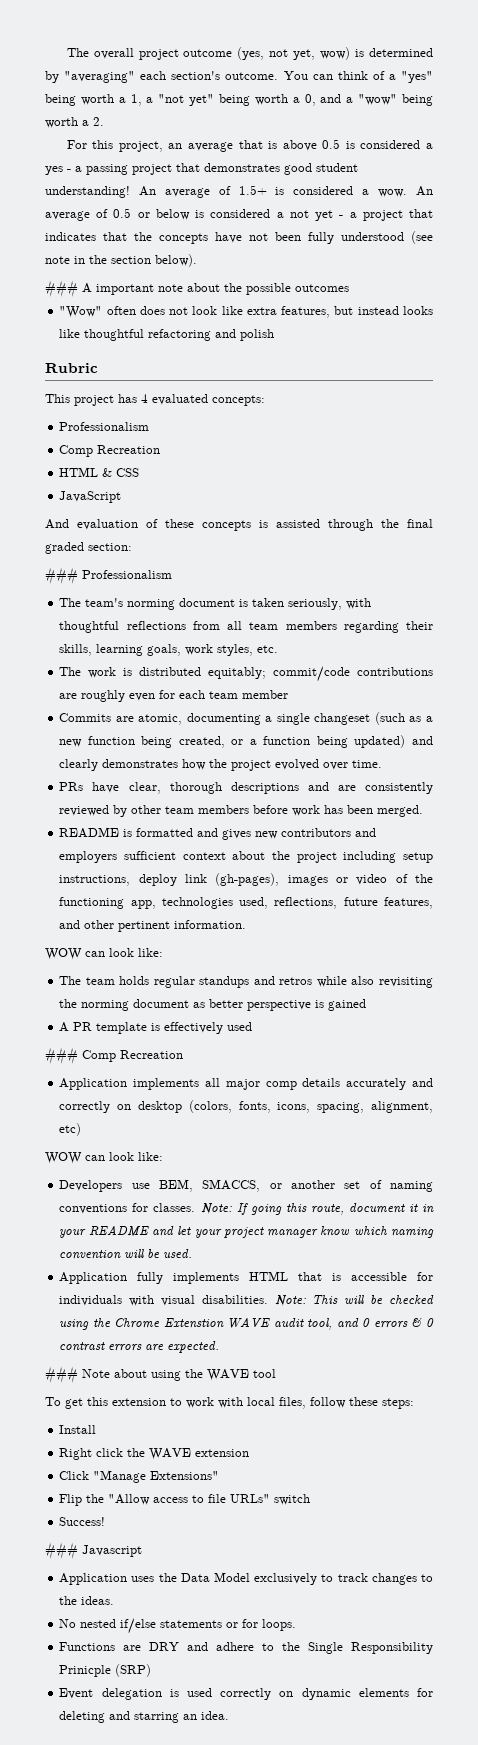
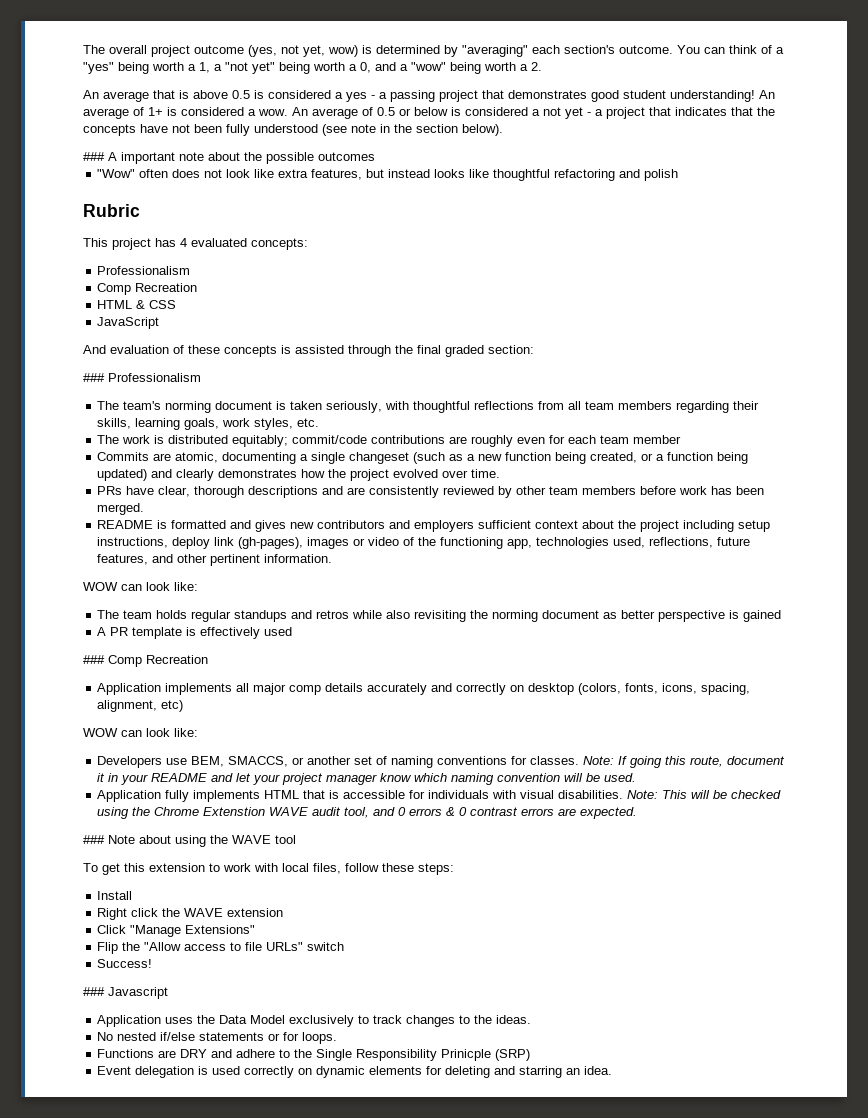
- For this project, an average that is above 0.5 is considered a yes - a passing project that demonstrates good student understanding!
+ An average that is above 0.5 is considered a yes - a passing project that demonstrates good student understanding!
- An average of 1.5+ is considered a wow.
+ An average of 1+ is considered a wow.

